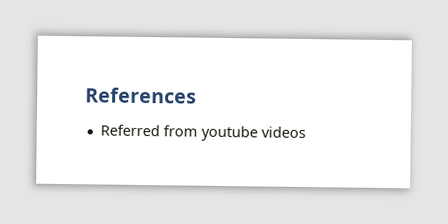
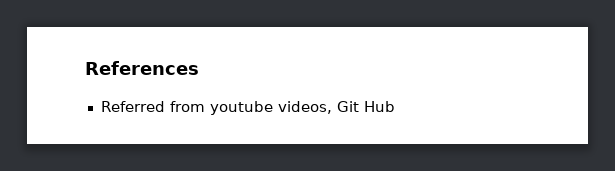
- Referred from youtube videos
+ Referred from youtube videos, Git Hub

